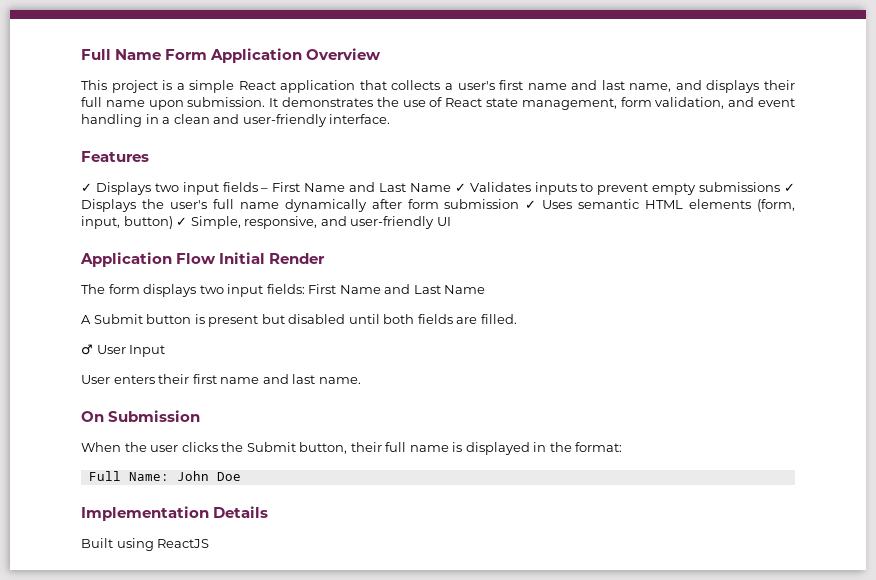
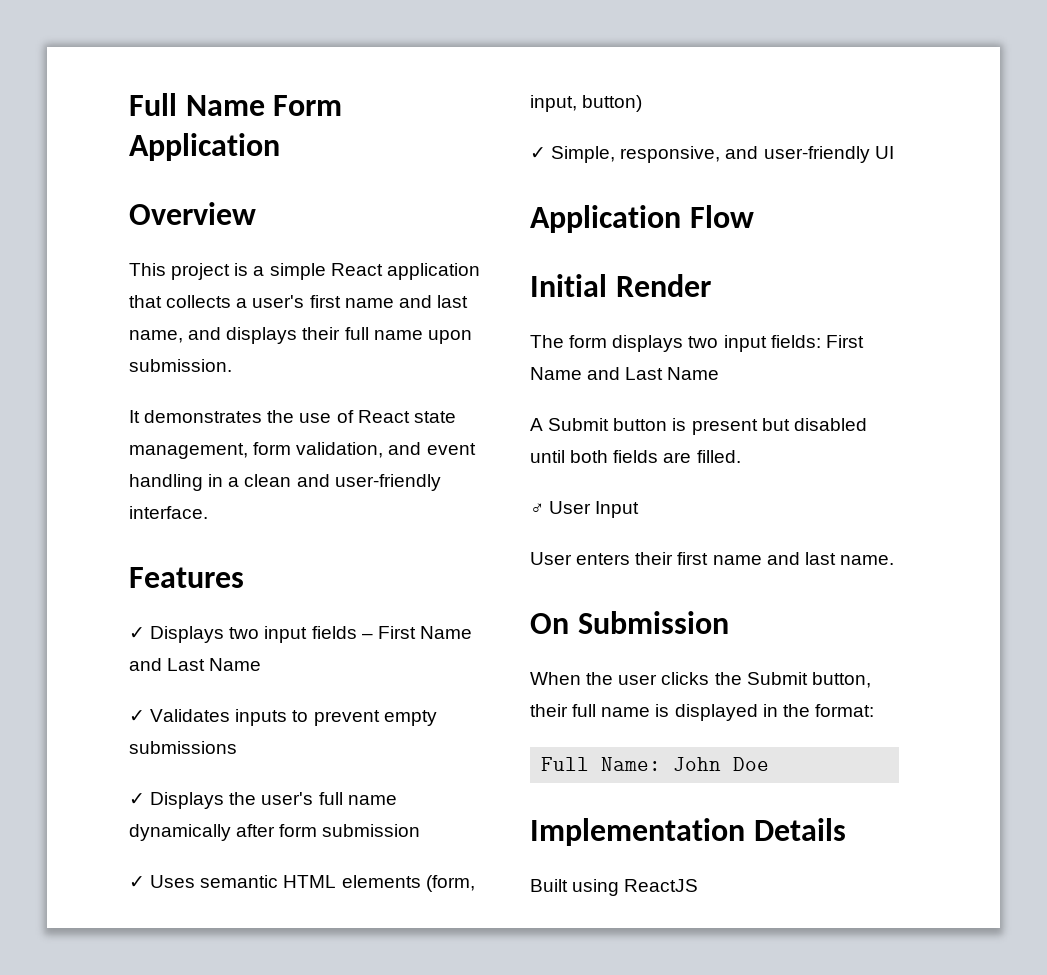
- Full Name Form Application Overview
+ Full Name Form Application
+ Overview
- This project is a simple React application that collects a user's first name and last name, and displays their full name upon submission. It demonstrates the use of React state management, form validation, and event handling in a clean and user-friendly interface.
+ This project is a simple React application that collects a user's first name and last name, and displays their full name upon submission.
+ It demonstrates the use of React state management, form validation, and event handling in a clean and user-friendly interface.
- ✓ Displays two input fields – First Name and Last Name ✓ Validates inputs to prevent empty submissions ✓ Displays the user's full name dynamically after form submission ✓ Uses semantic HTML elements (form, input, button) ✓ Simple, responsive, and user-friendly UI
+ ✓ Displays two input fields – First Name and Last Name
+ ✓ Validates inputs to prevent empty submissions
+ ✓ Displays the user's full name dynamically after form submission
+ ✓ Uses semantic HTML elements (form, input, button)
+ ✓ Simple, responsive, and user-friendly UI
- Application Flow Initial Render
+ Application Flow
+ Initial Render

